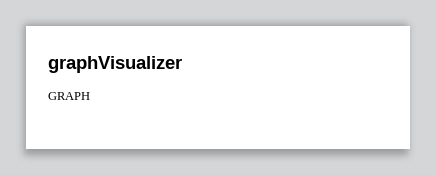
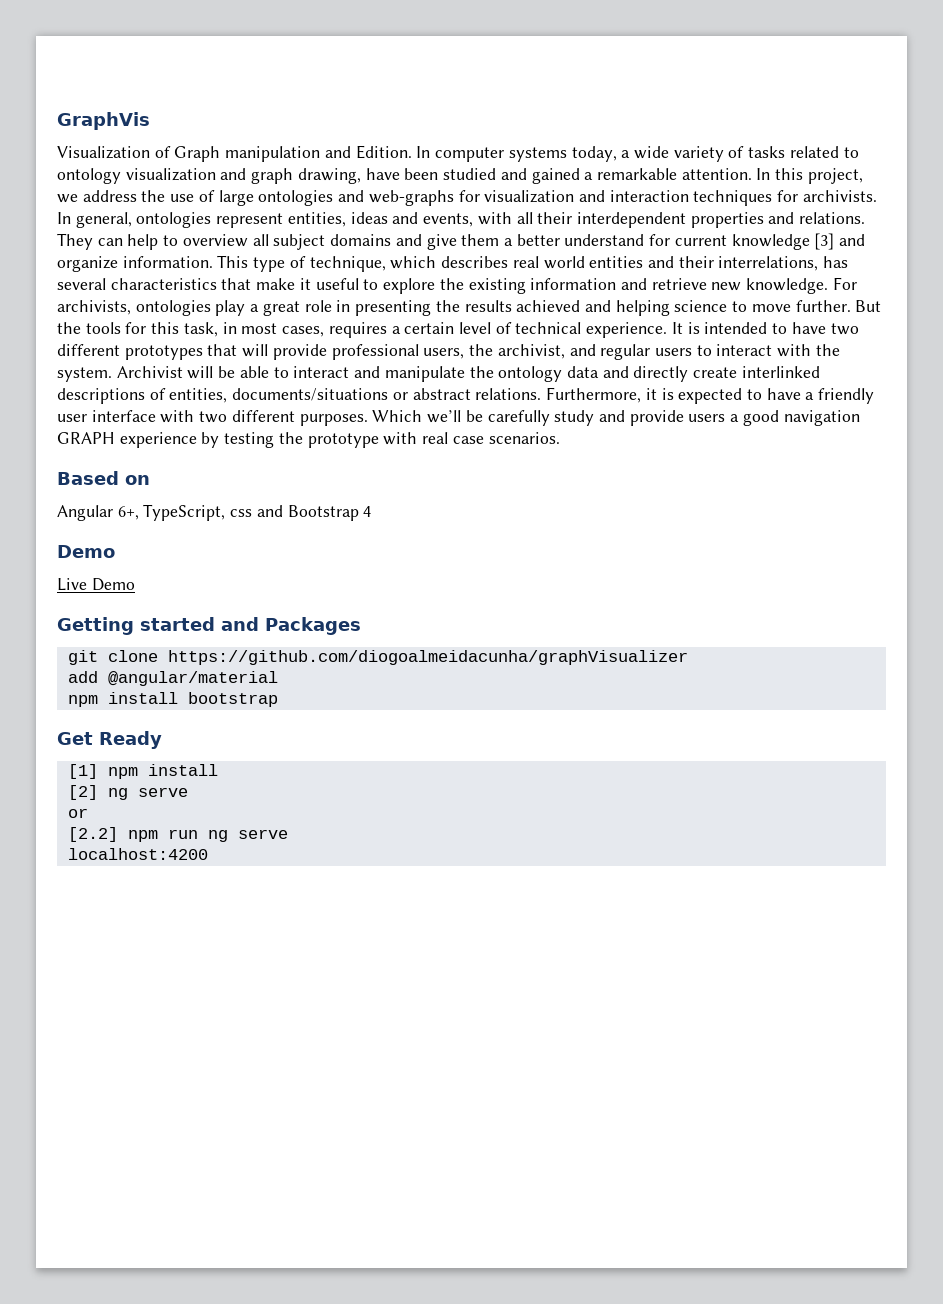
- graphVisualizer
- GRAPH
+ GraphVis
+ Visualization of Graph manipulation and Edition. In computer systems today, a wide variety of tasks related to ontology visualization and graph drawing, have been studied and gained a remarkable attention. In this project, we address the use of large ontologies and web-graphs for visualization and interaction techniques for archivists. In general, ontologies represent entities, ideas and events, with all their interdependent properties and relations. They can help to overview all subject domains and give them a better understand for current knowledge [3] and organize information. This type of technique, which describes real world entities and their interrelations, has several characteristics that make it useful to explore the existing information and retrieve new knowledge. For archivists, ontologies play a great role in presenting the results achieved and helping science to move further. But the tools for this task, in most cases, requires a certain level of technical experience. It is intended to have two different prototypes that will provide professional users, the archivist, and regular users to interact with the system. Archivist will be able to interact and manipulate the ontology data and directly create interlinked descriptions of entities, documents/situations or abstract relations. Furthermore, it is expected to have a friendly user interface with two different purposes. Which we’ll be carefully study and provide users a good navigation GRAPH experience by testing the prototype with real case scenarios.
+ Based on
+ Angular 6+, TypeScript, css and Bootstrap 4
+ Demo
+ Live Demo
+ Getting started and Packages
+ git clone https://github.com/diogoalmeidacunha/graphVisualizer
+ add @angular/material
+ npm install bootstrap
+ Get Ready
+ [1] npm install
+ [2] ng serve
+ or
+ [2.2] npm run ng serve
+ localhost:4200

